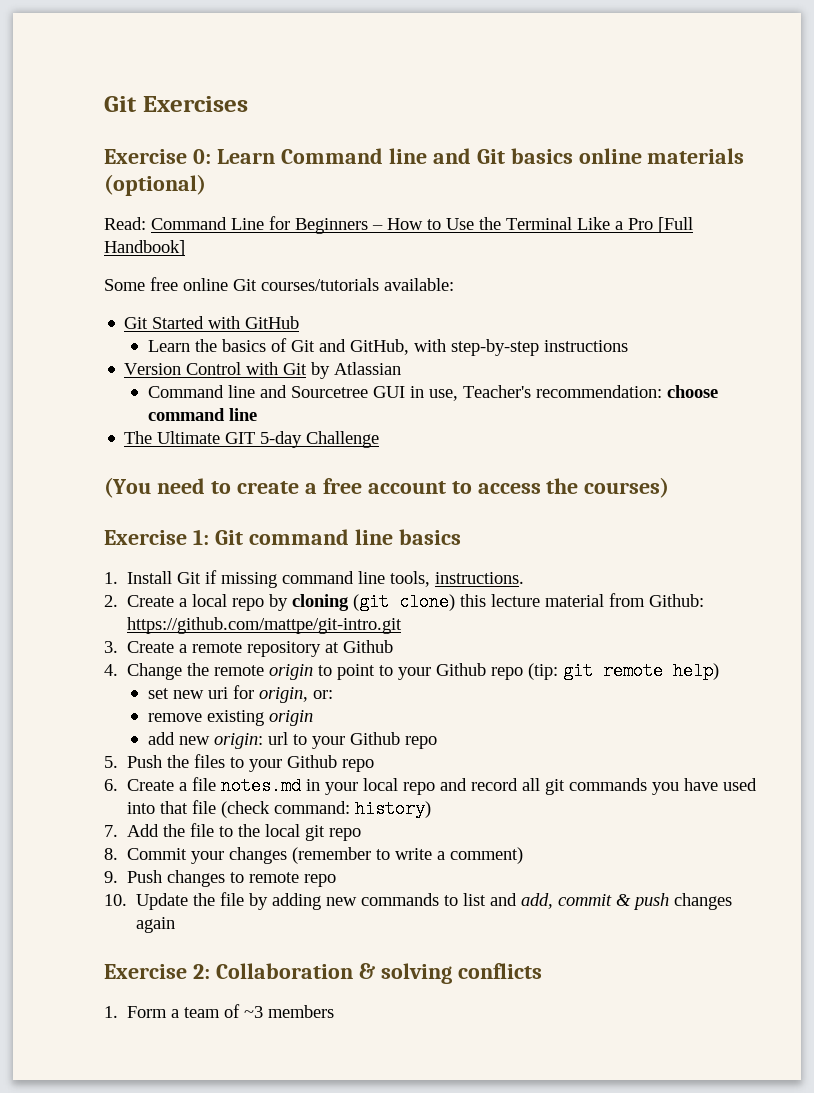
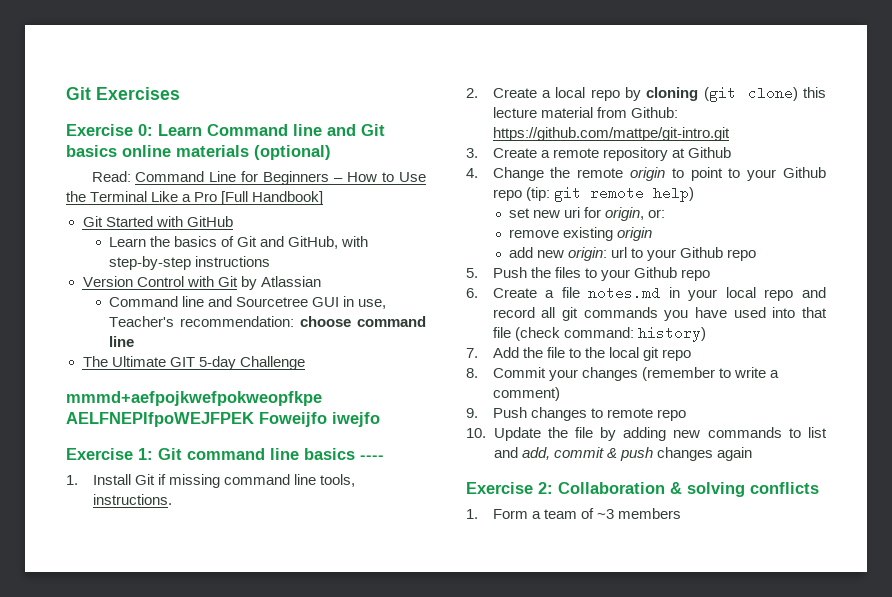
- Some free online Git courses/tutorials available:
- (You need to create a free account to access the courses)
+ mmmd+aefpojkwefpokweopfkpe AELFNEPIfpoWEJFPEK Foweijfo iwejfo
- Exercise 1: Git command line basics
+ Exercise 1: Git command line basics ----

